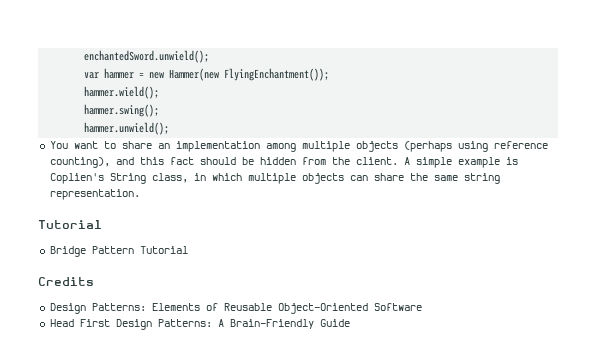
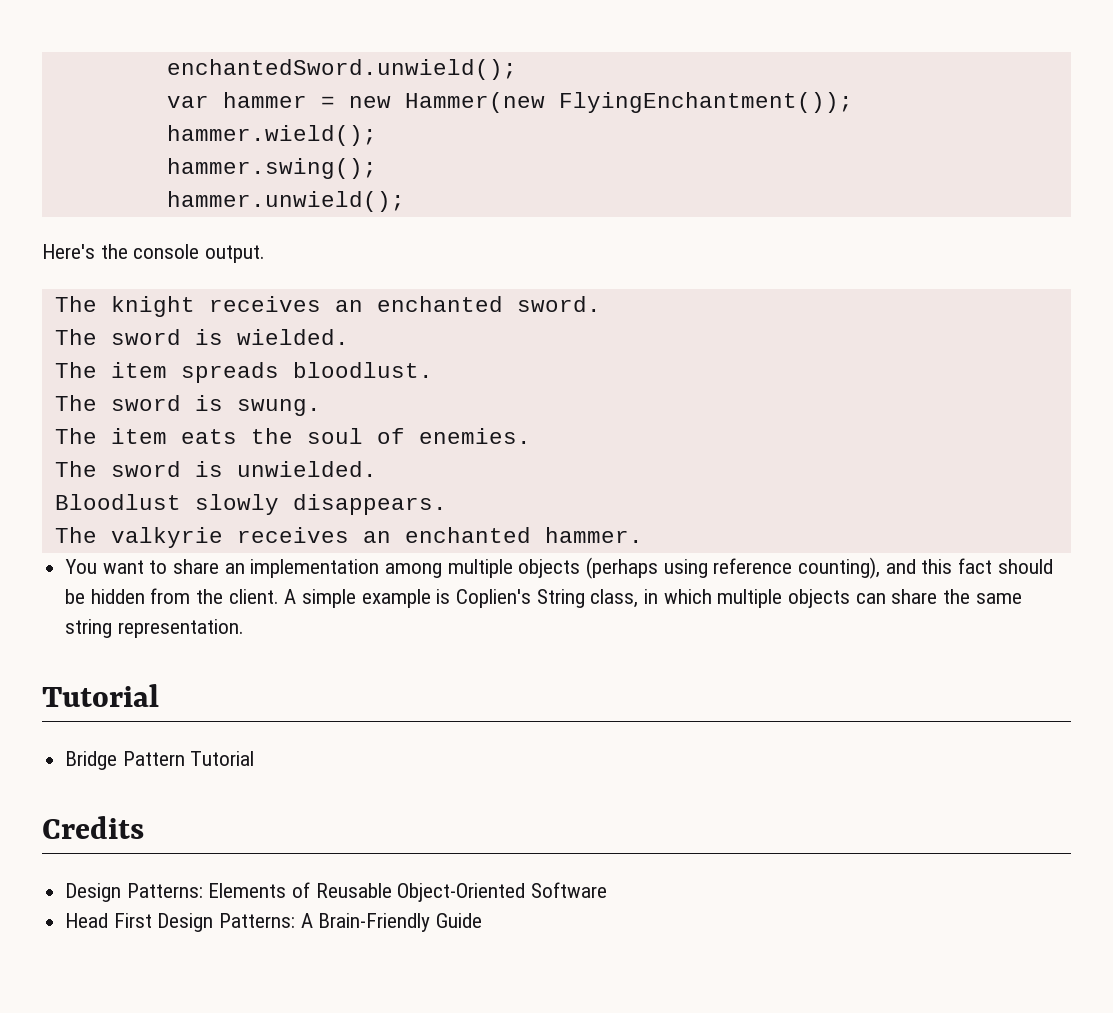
+ Here's the console output.
+ The knight receives an enchanted sword.
+ The sword is wielded.
+ The item spreads bloodlust.
+ The sword is swung.
+ The item eats the soul of enemies.
+ The sword is unwielded.
+ Bloodlust slowly disappears.
+ The valkyrie receives an enchanted hammer.

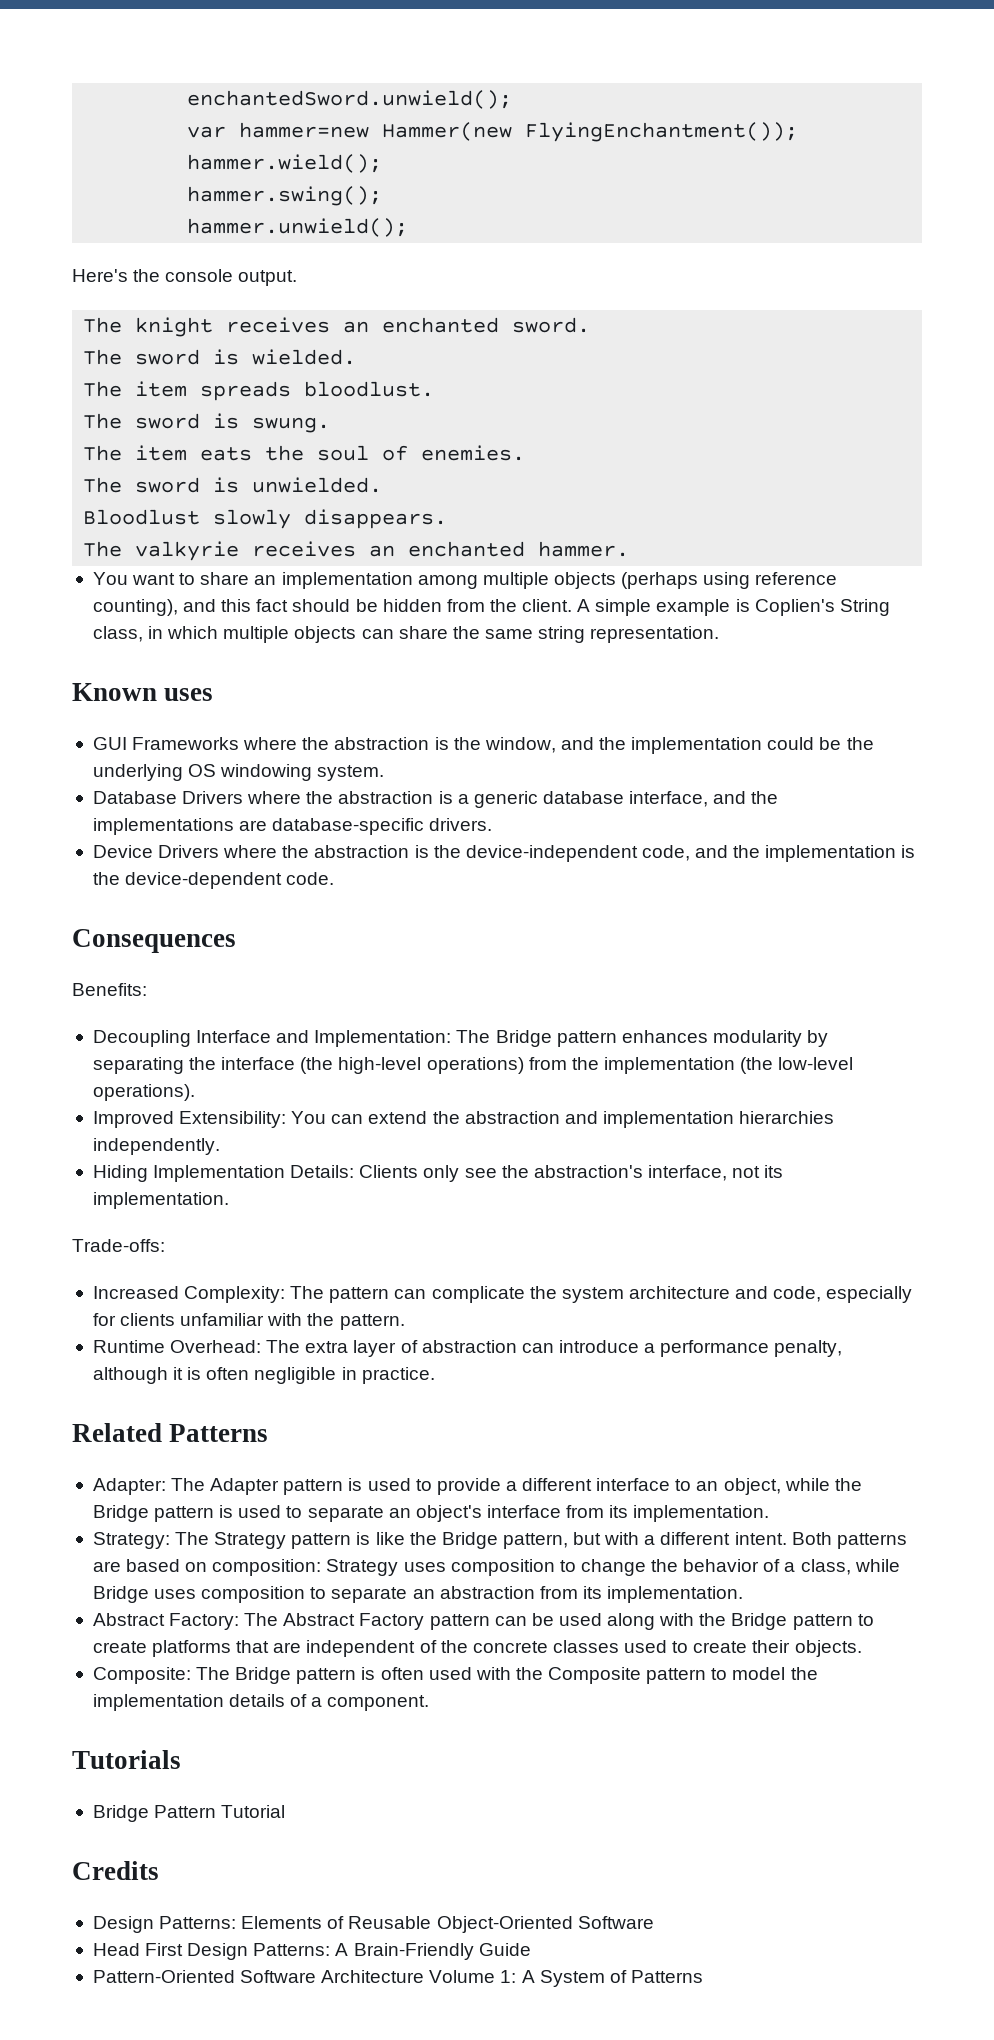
- var hammer = new Hammer(new FlyingEnchantment());
+ var hammer=new Hammer(new FlyingEnchantment());
  A simple example is Coplien's String class, in which multiple objects can share the same string representation.
- Tutorial
+ Known uses
+ GUI Frameworks where the abstraction is the window, and the implementation could be the underlying OS windowing system.
+ Database Drivers where the abstraction is a generic database interface, and the implementations are database-specific drivers.
+ Device Drivers where the abstraction is the device-independent code, and the implementation is the device-dependent code.
+ Consequences
+ Benefits:
+ Decoupling Interface and Implementation: The Bridge pattern enhances modularity by separating the interface (the high-level operations) from the implementation (the low-level operations).
+ Improved Extensibility: You can extend the abstraction and implementation hierarchies independently.
+ Hiding Implementation Details: Clients only see the abstraction's interface, not its implementation.
+ Trade-offs:
+ Increased Complexity: The pattern can complicate the system architecture and code, especially for clients unfamiliar with the pattern.
+ Runtime Overhead: The extra layer of abstraction can introduce a performance penalty, although it is often negligible in practice.
+ Related Patterns
+ Adapter: The Adapter pattern is used to provide a different interface to an object, while the Bridge pattern is used to separate an object's interface from its implementation.
+ Strategy: The Strategy pattern is like the Bridge pattern, but with a different intent. Both patterns are based on composition: Strategy uses composition to change the behavior of a class, while Bridge uses composition to separate an abstraction from its implementation.
+ Abstract Factory: The Abstract Factory pattern can be used along with the Bridge pattern to create platforms that are independent of the concrete classes used to create their objects.
+ Composite: The Bridge pattern is often used with the Composite pattern to model the implementation details of a component.
+ Tutorials
+ Pattern-Oriented Software Architecture Volume 1: A System of Patterns

